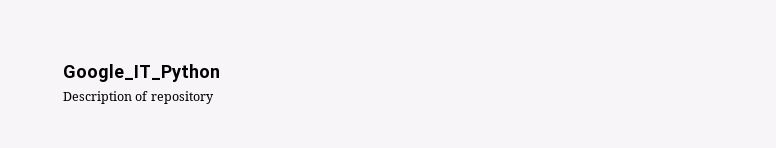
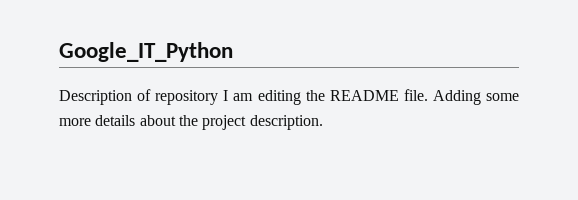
- Description of repository
+ Description of repository I am editing the README file. Adding some more details about the project description.

